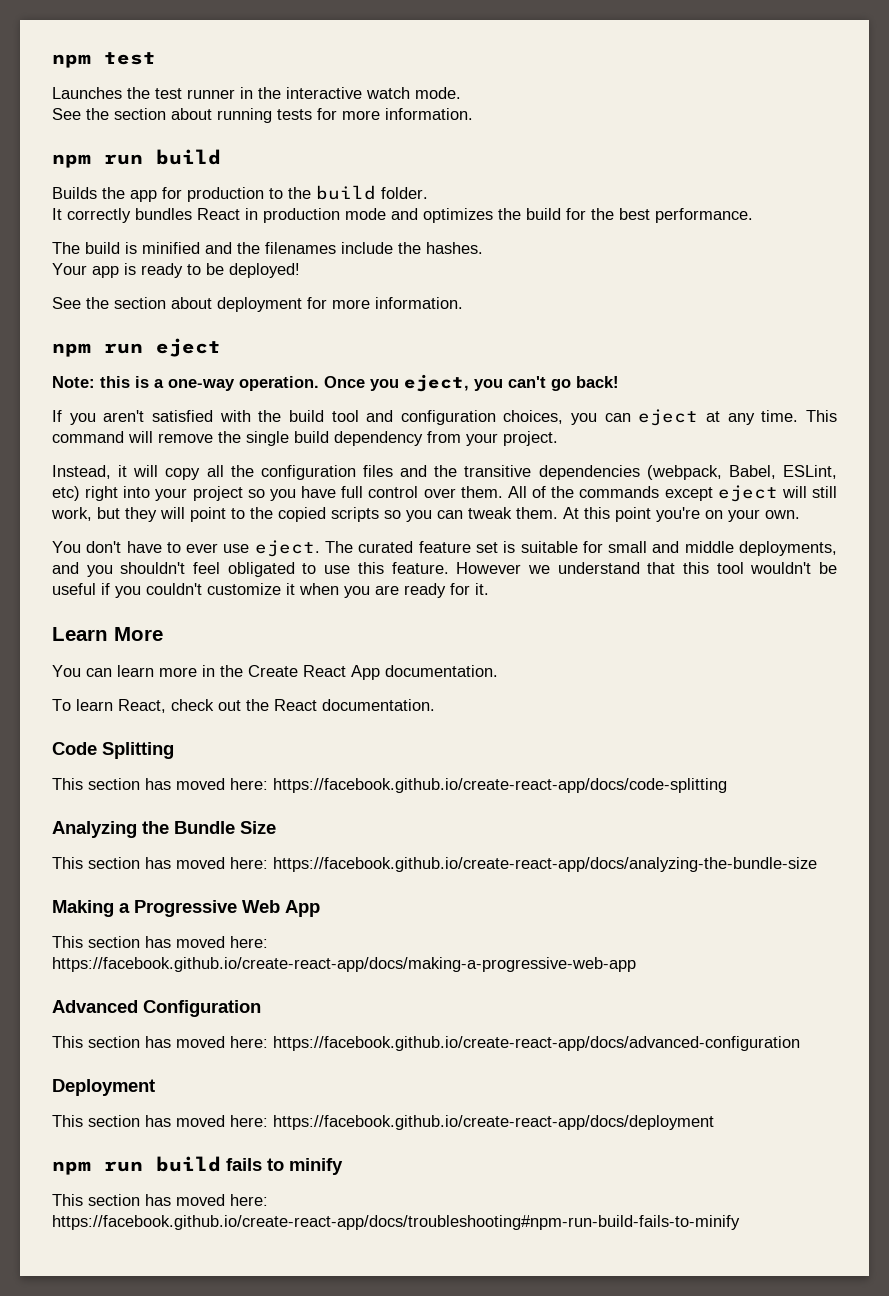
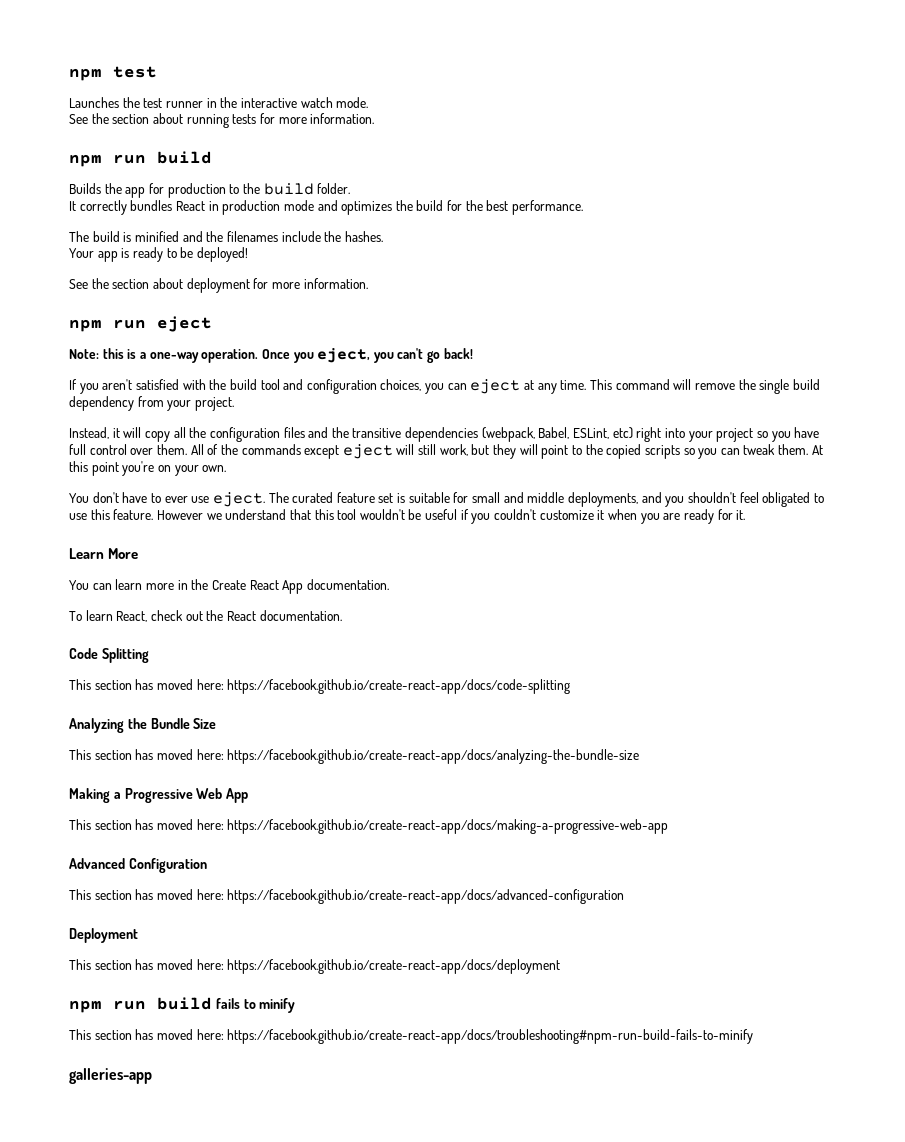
+ galleries-app

